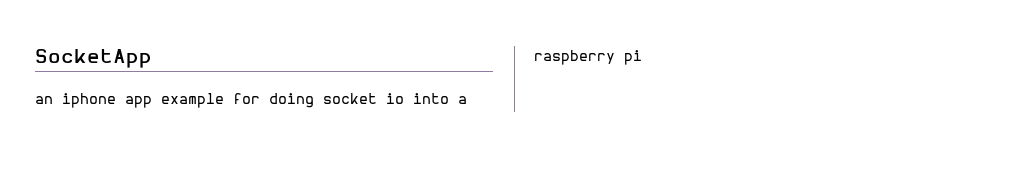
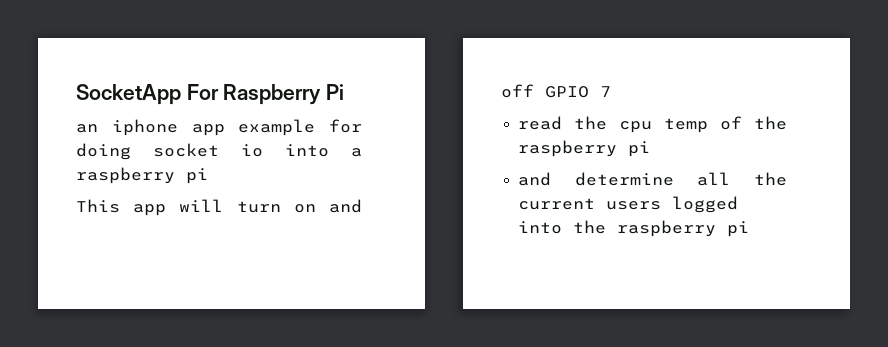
- SocketApp
+ SocketApp For Raspberry Pi
+ This app will turn on and off GPIO 7
+ read the cpu temp of the raspberry pi
+ and determine all the current users logged into the raspberry pi

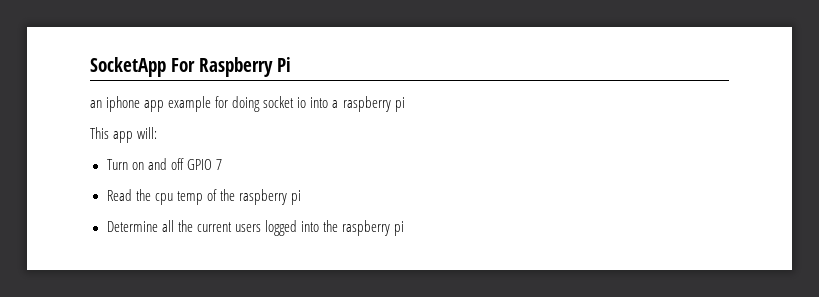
- This app will turn on and off GPIO 7
+ This app will:
+ Turn on and off GPIO 7
- read the cpu temp of the raspberry pi
+ Read the cpu temp of the raspberry pi
- and determine all the current users logged into the raspberry pi
+ Determine all the current users logged into the raspberry pi

